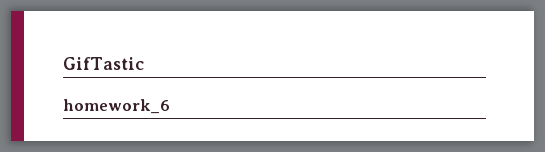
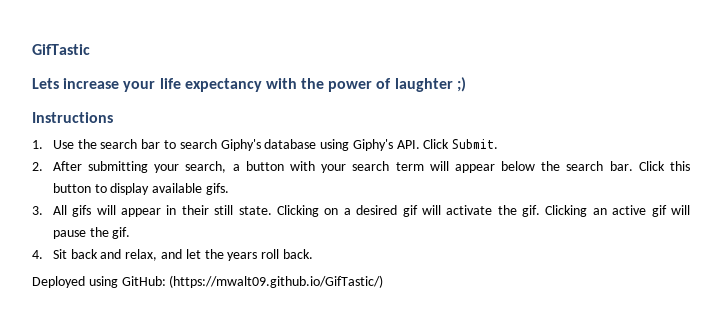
- homework_6
+ Lets increase your life expectancy with the power of laughter ;)
+ Instructions
+ 1. Use the search bar to search Giphy's database using Giphy's API. Click Submit.
+ 2. After submitting your search, a button with your search term will appear below the search bar. Click this button to display available gifs.
+ 3. All gifs will appear in their still state. Clicking on a desired gif will activate the gif. Clicking an active gif will pause the gif.
+ 4. Sit back and relax, and let the years roll back.
+ Deployed using GitHub: (https://mwalt09.github.io/GifTastic/)

